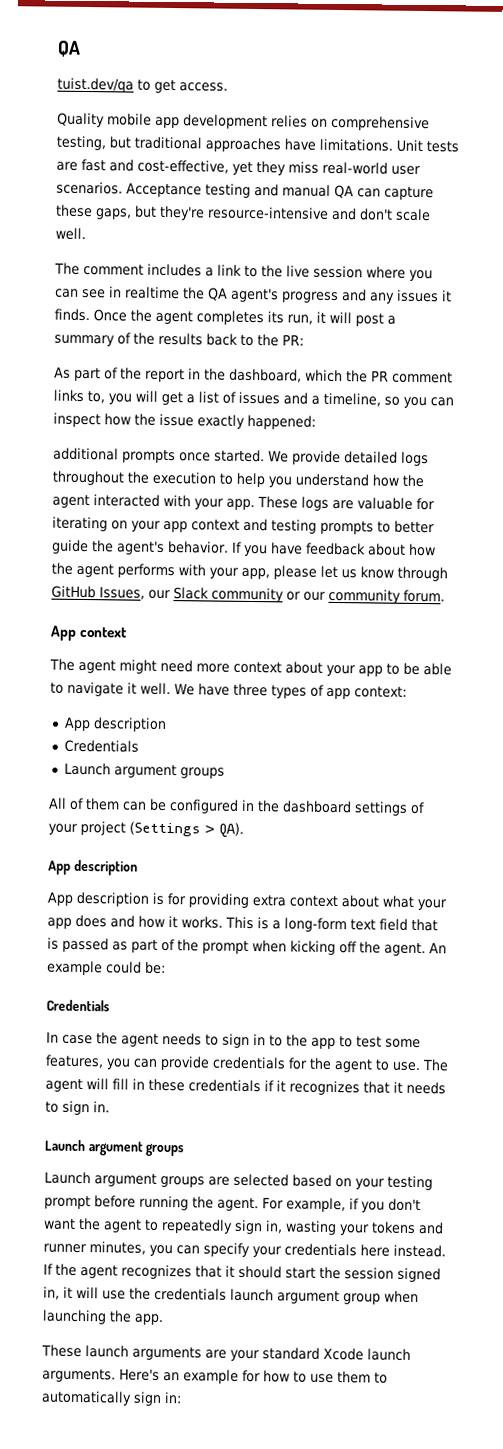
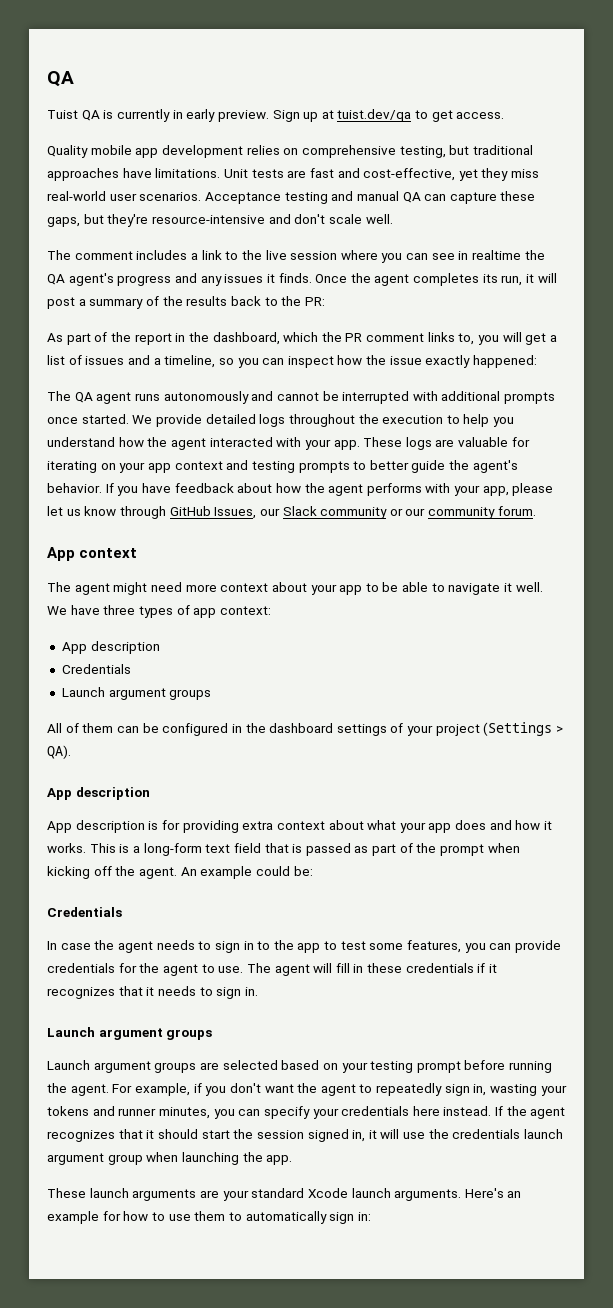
- tuist.dev/qa to get access.
+ Tuist QA is currently in early preview. Sign up at tuist.dev/qa to get access.
- additional prompts once started.
+ The QA agent runs autonomously and cannot be interrupted with additional prompts once started.

